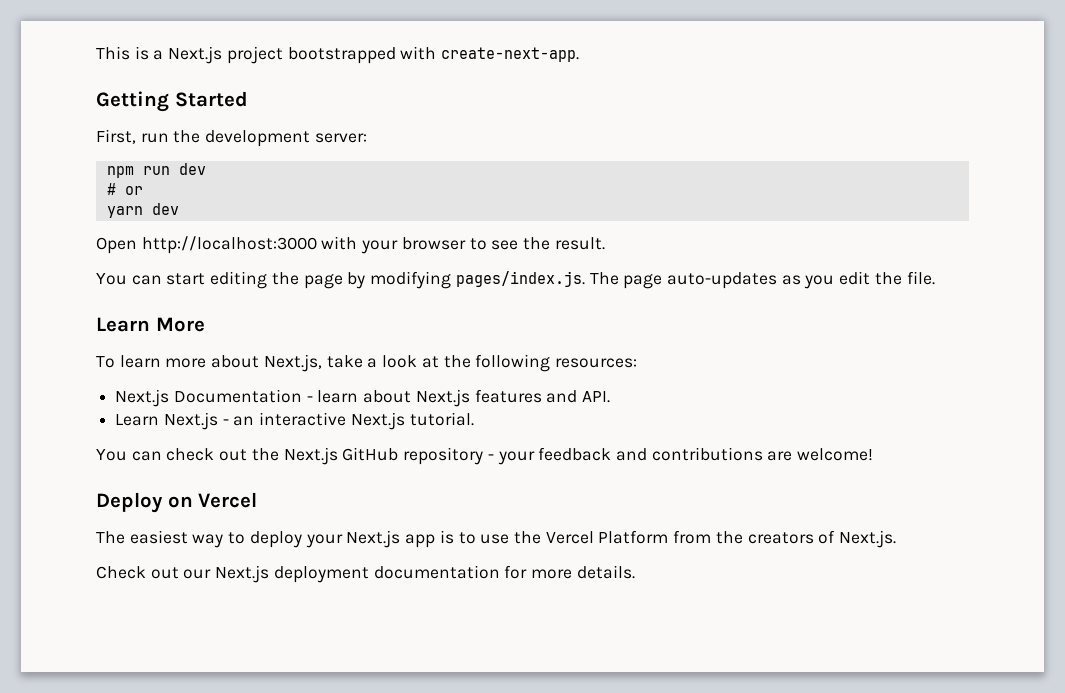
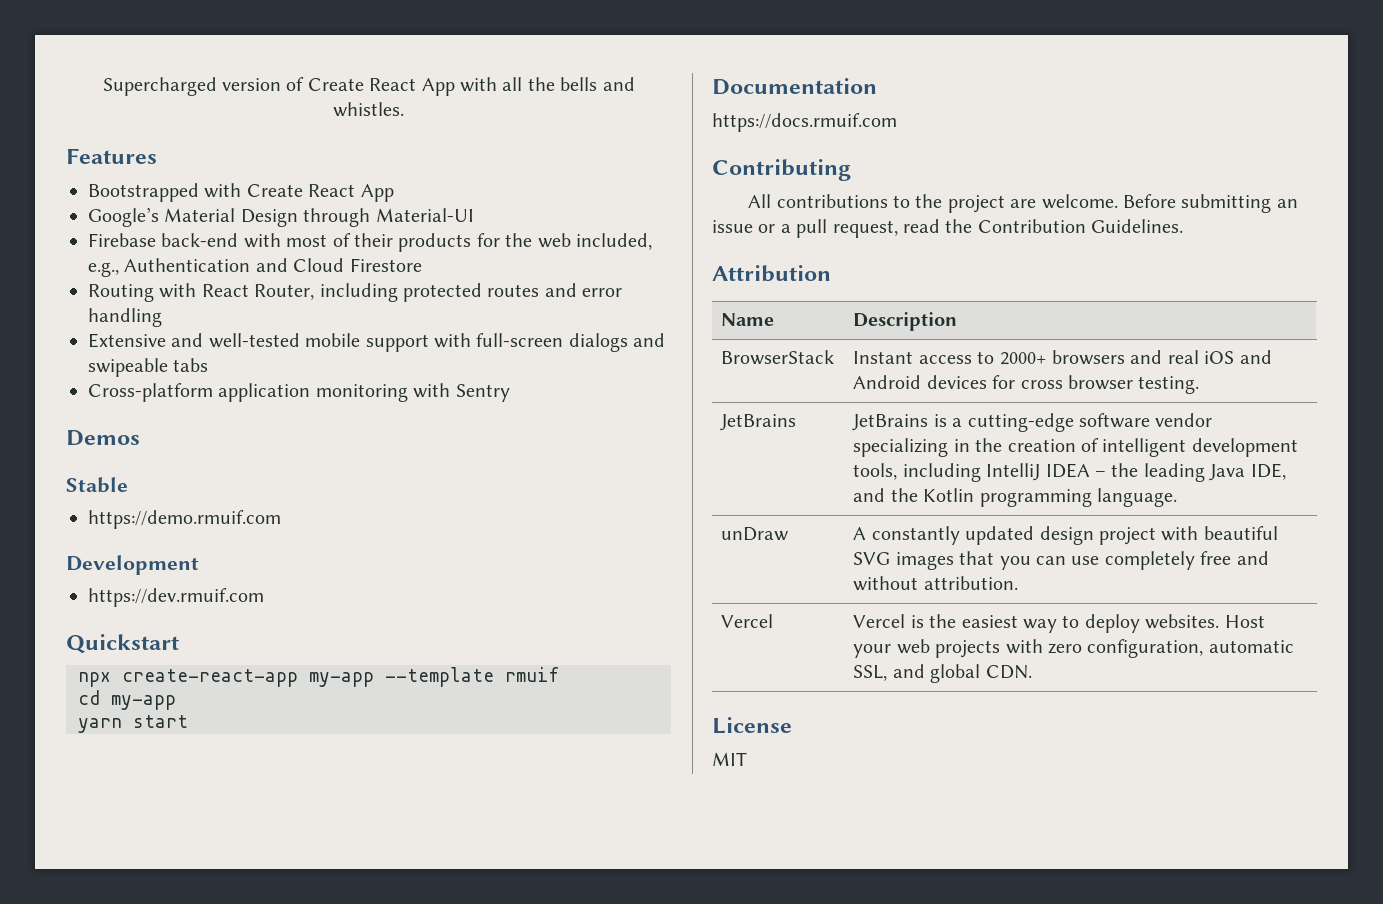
- This is a Next.js project bootstrapped with create-next-app.
- Getting Started
- First, run the development server:
- npm run dev
- # or
- yarn dev
- Open http://localhost:3000 with your browser to see the result.
- You can start editing the page by modifying pages/index.js. The page auto-updates as you edit the file.
- Learn More
- To learn more about Next.js, take a look at the following resources:
- Next.js Documentation - learn about Next.js features and API.
- Learn Next.js - an interactive Next.js tutorial.
- You can check out the Next.js GitHub repository - your feedback and contributions are welcome!
- Deploy on Vercel
- The easiest way to deploy your Next.js app is to use the Vercel Platform from the creators of Next.js.
- Check out our Next.js deployment documentation for more details.
+ Supercharged version of Create React App with all the bells and whistles.
+ Features
+ Bootstrapped with Create React App
+ Google’s Material Design through Material-UI
+ Firebase back-end with most of their products for the web included, e.g., Authentication and Cloud Firestore
+ Routing with React Router, including protected routes and error handling
+ Extensive and well-tested mobile support with full-screen dialogs and swipeable tabs
+ Cross-platform application monitoring with Sentry
+ Demos
+ Stable
+ https://demo.rmuif.com
+ Development
+ https://dev.rmuif.com
+ Quickstart
+ npx create-react-app my-app --template rmuif
+ cd my-app
+ yarn start
+ Documentation
+ https://docs.rmuif.com
+ Contributing
+ All contributions to the project are welcome. Before submitting an issue or a pull request, read the Contribution Guidelines.
+ Attribution
+ Name | Description
+ BrowserStack | Instant access to 2000+ browsers and real iOS and Android devices for cross browser testing.
+ JetBrains | JetBrains is a cutting-edge software vendor specializing in the creation of intelligent development tools, including IntelliJ IDEA – the leading Java IDE, and the Kotlin programming language.
+ unDraw | A constantly updated design project with beautiful SVG images that you can use completely free and without attribution.
+ Vercel | Vercel is the easiest way to deploy websites. Host your web projects with zero configuration, automatic SSL, and global CDN.
+ License
+ MIT

